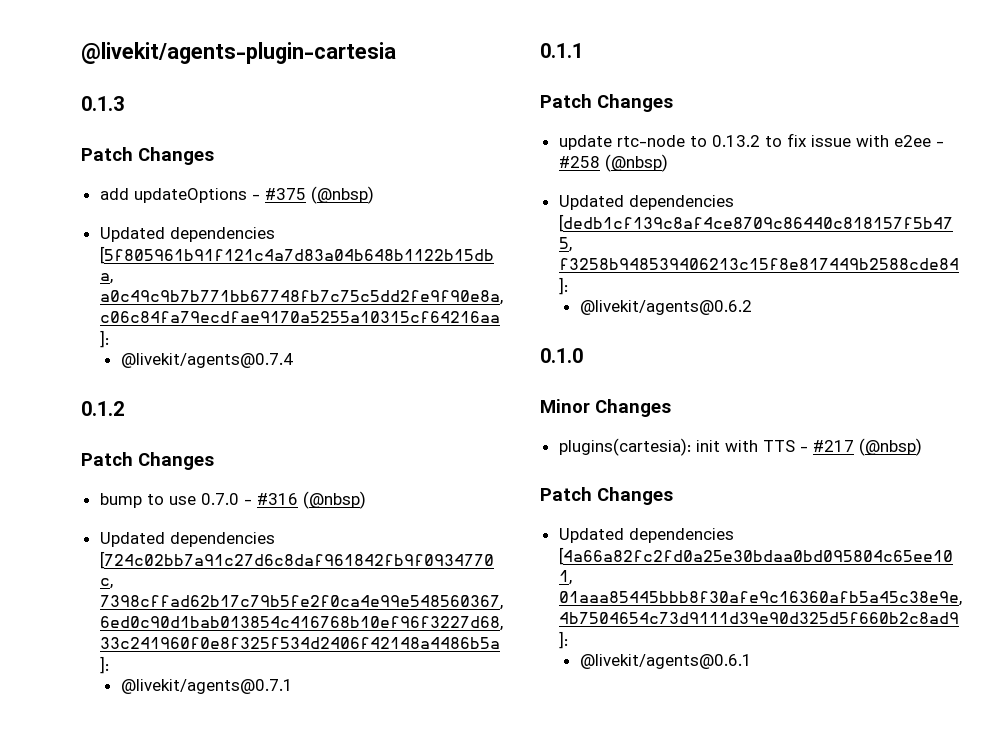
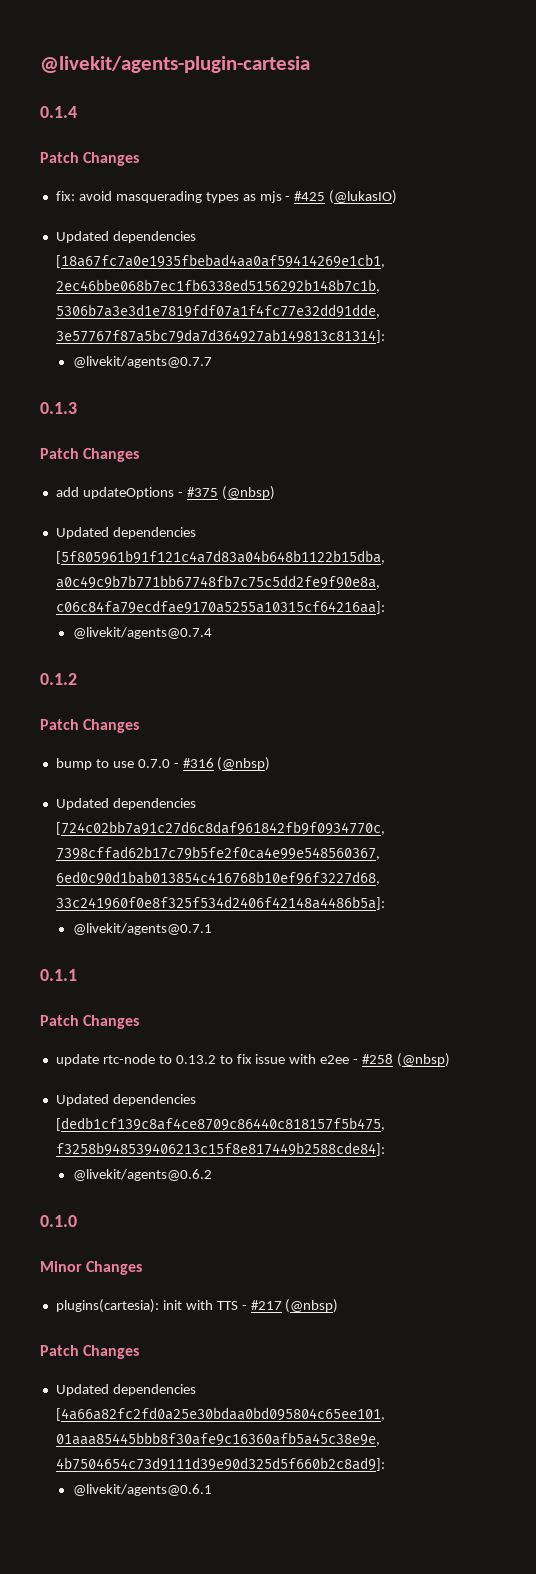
+ 0.1.4
+ Patch Changes
+ fix: avoid masquerading types as mjs - #425 (@lukasIO)
+ Updated dependencies [18a67fc7a0e1935fbebad4aa0af59414269e1cb1, 2ec46bbe068b7ec1fb6338ed5156292b148b7c1b, 5306b7a3e3d1e7819fdf07a1f4fc77e32dd91dde, 3e57767f87a5bc79da7d364927ab149813c81314]:
+ @livekit/agents@0.7.7

